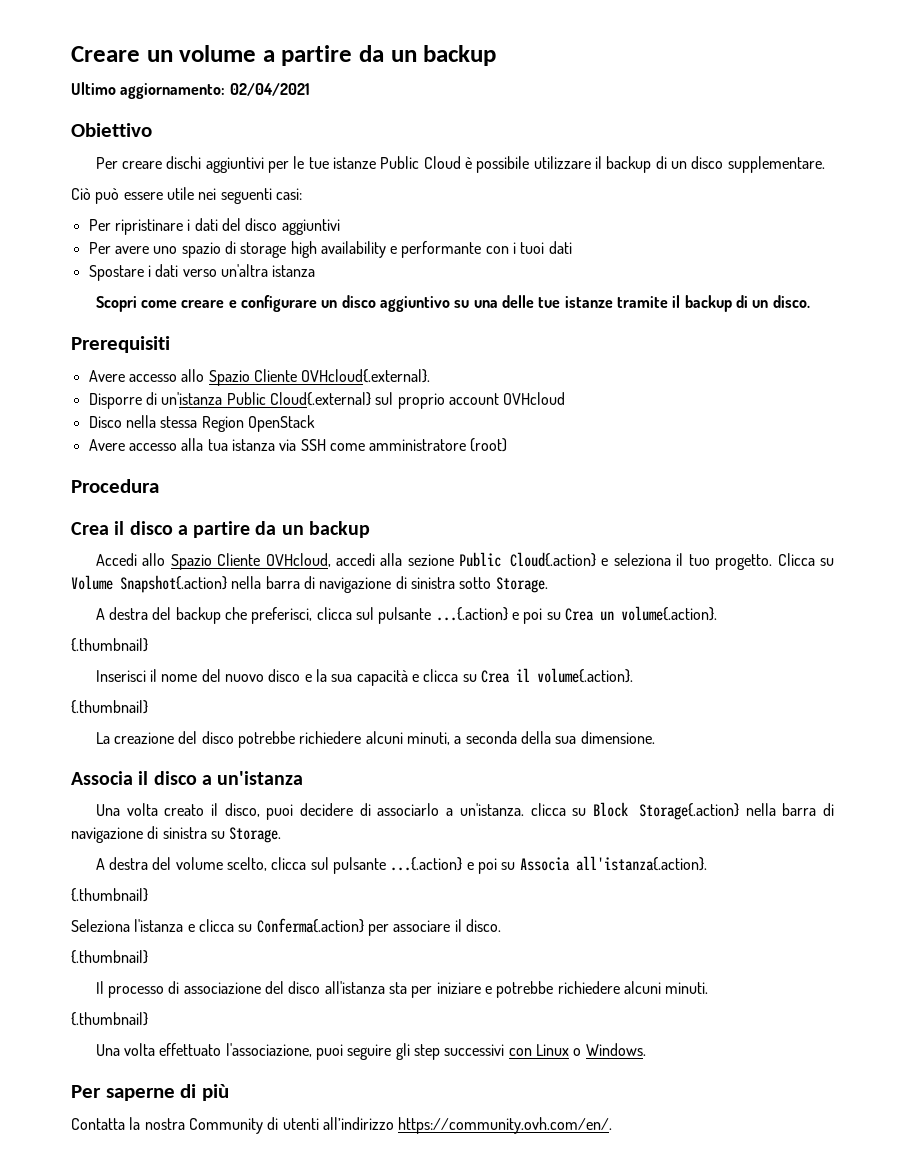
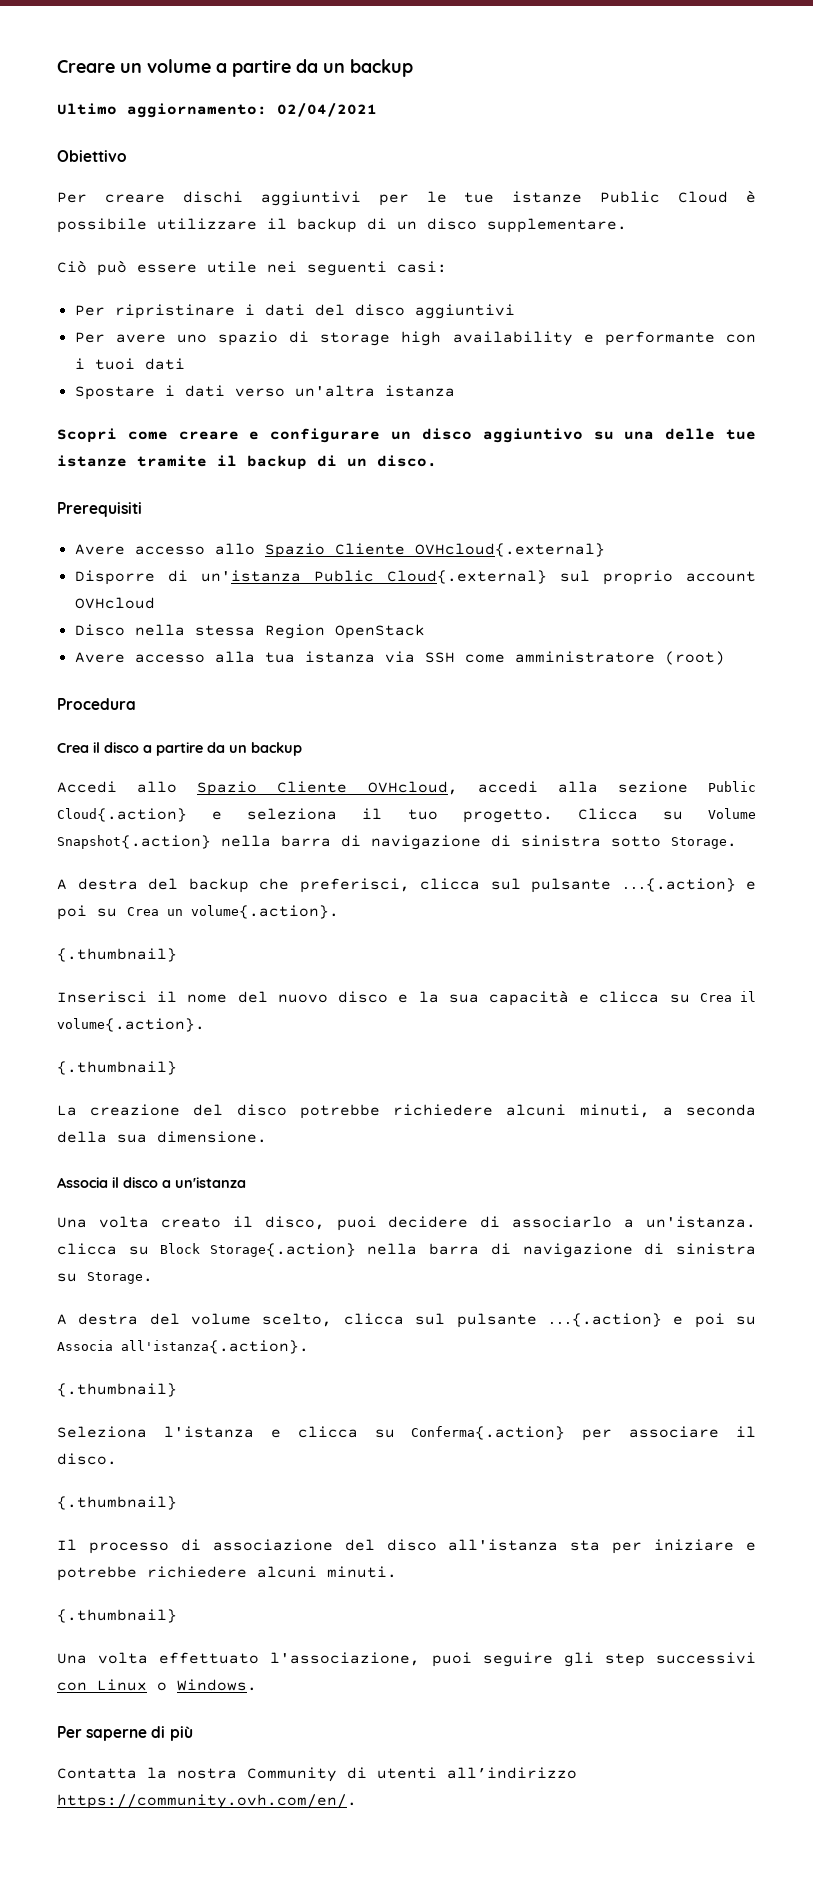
- Avere accesso allo Spazio Cliente OVHcloud{.external}.
+ Avere accesso allo Spazio Cliente OVHcloud{.external}

